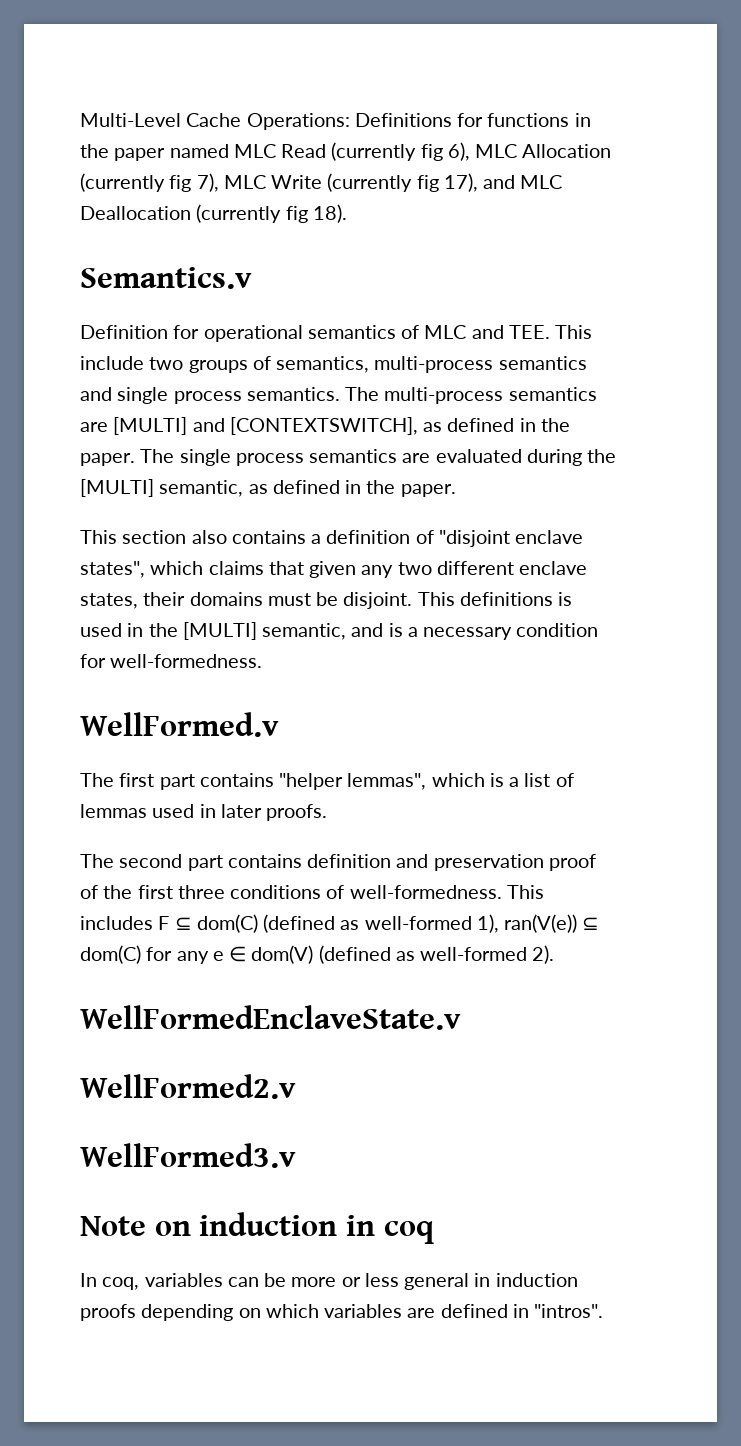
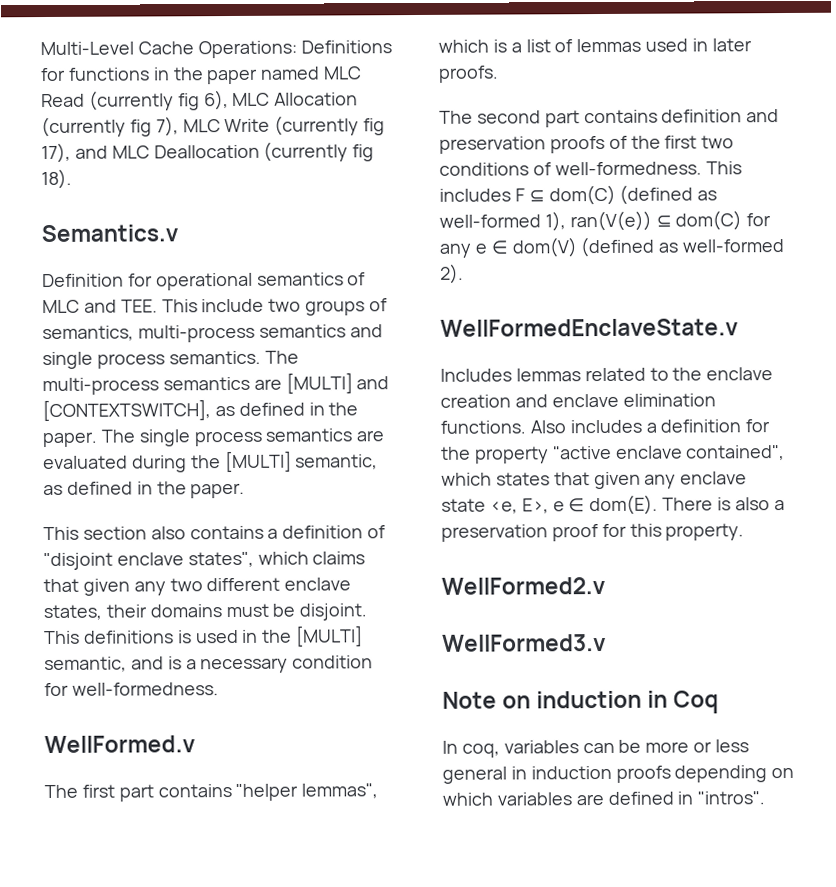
- The second part contains definition and preservation proof of the first three conditions of well-formedness.
+ The second part contains definition and preservation proofs of the first two conditions of well-formedness.
+ Includes lemmas related to the enclave creation and enclave elimination functions. Also includes a definition for the property "active enclave contained", which states that given any enclave state <e, E>, e ∈ dom(E). There is also a preservation proof for this property.
- Note on induction in coq
+ Note on induction in Coq

